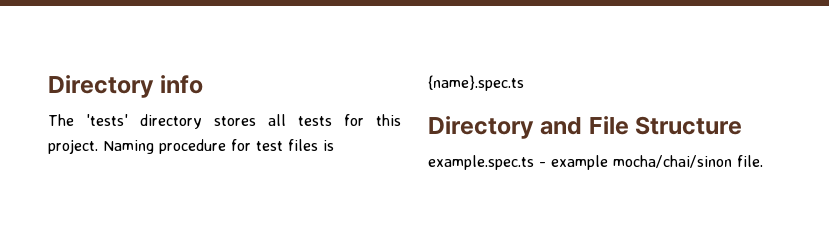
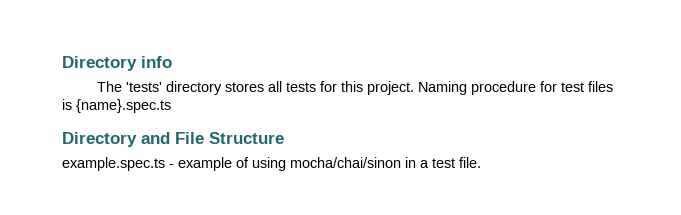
- example.spec.ts - example mocha/chai/sinon file.
+ example.spec.ts - example of using mocha/chai/sinon in a test file.

